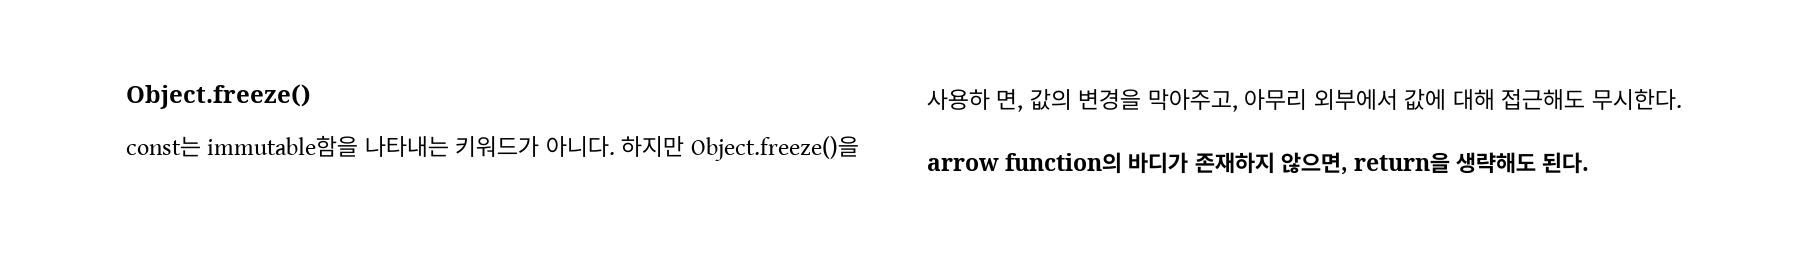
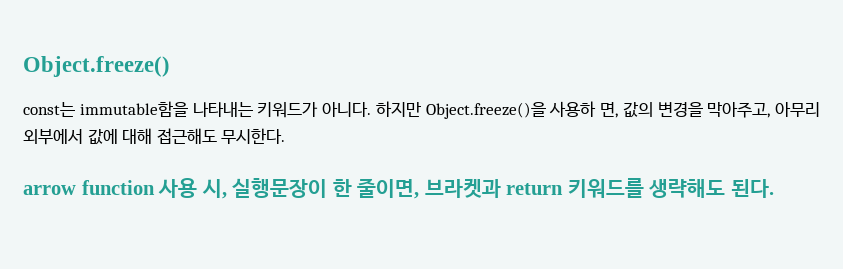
- arrow function의 바디가 존재하지 않으면, return을 생략해도 된다.
+ arrow function 사용 시, 실행문장이 한 줄이면, 브라켓과 return 키워드를 생략해도 된다.

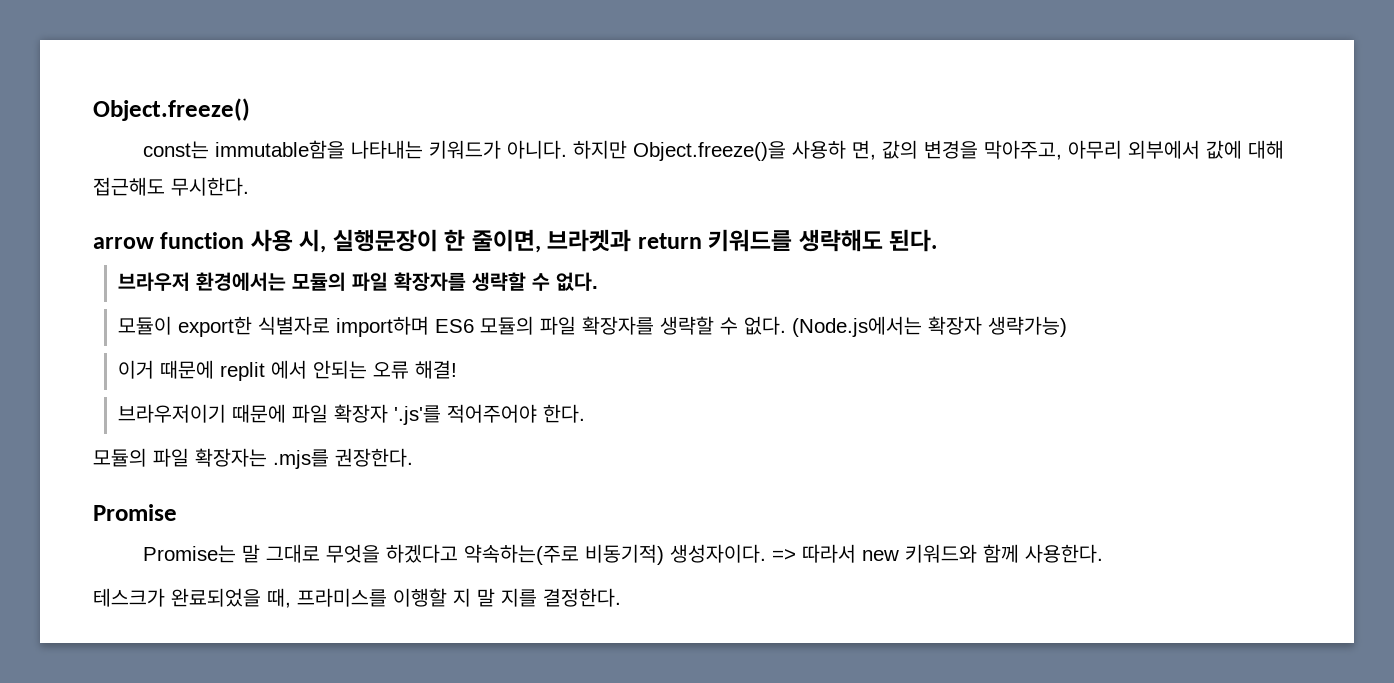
+ 브라우저 환경에서는 모듈의 파일 확장자를 생략할 수 없다.
+ 모듈이 export한 식별자로 import하며 ES6 모듈의 파일 확장자를 생략할 수 없다. (Node.js에서는 확장자 생략가능)
+ 이거 때문에 replit 에서 안되는 오류 해결!
+ 브라우저이기 때문에 파일 확장자 '.js'를 적어주어야 한다.
+ 모듈의 파일 확장자는 .mjs를 권장한다.
+ Promise
+ Promise는 말 그대로 무엇을 하겠다고 약속하는(주로 비동기적) 생성자이다. => 따라서 new 키워드와 함께 사용한다.
+ 테스크가 완료되었을 때, 프라미스를 이행할 지 말 지를 결정한다.

